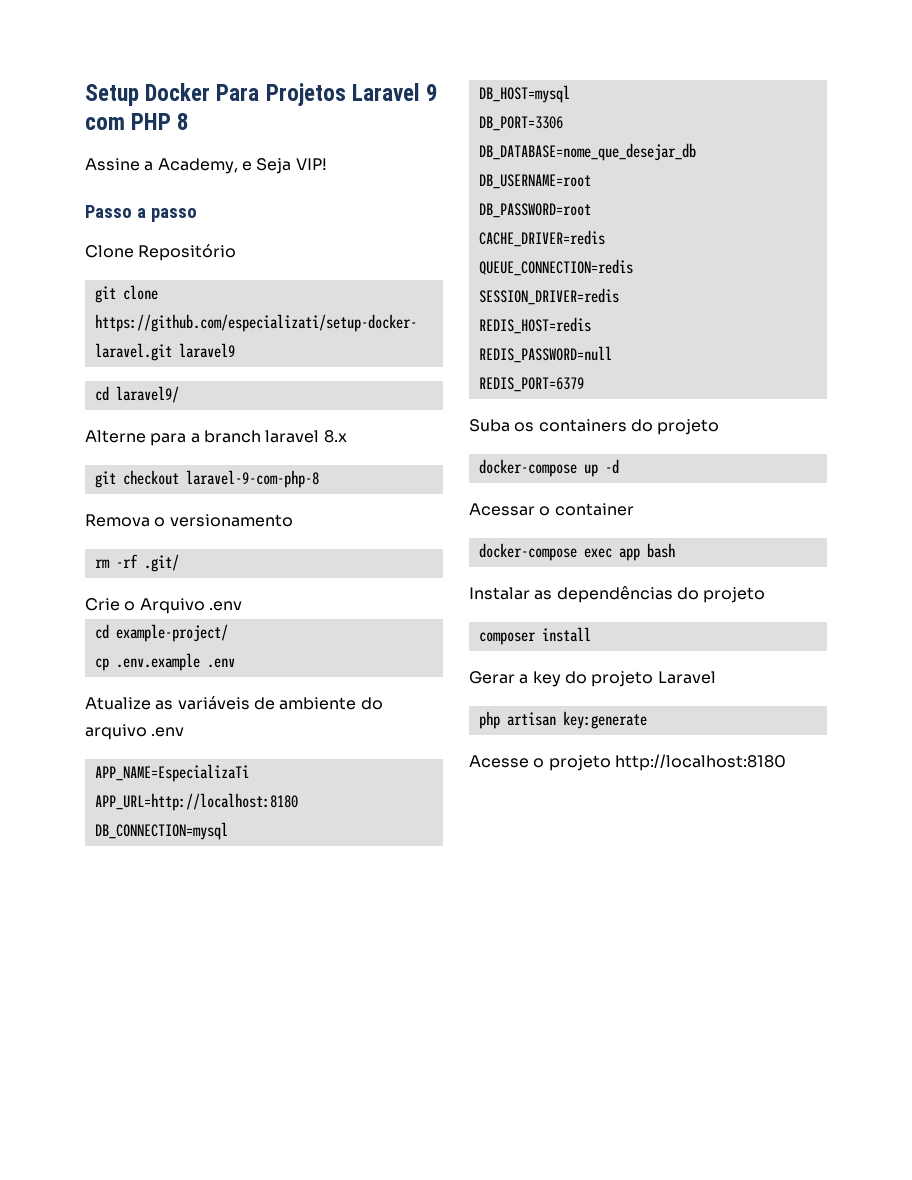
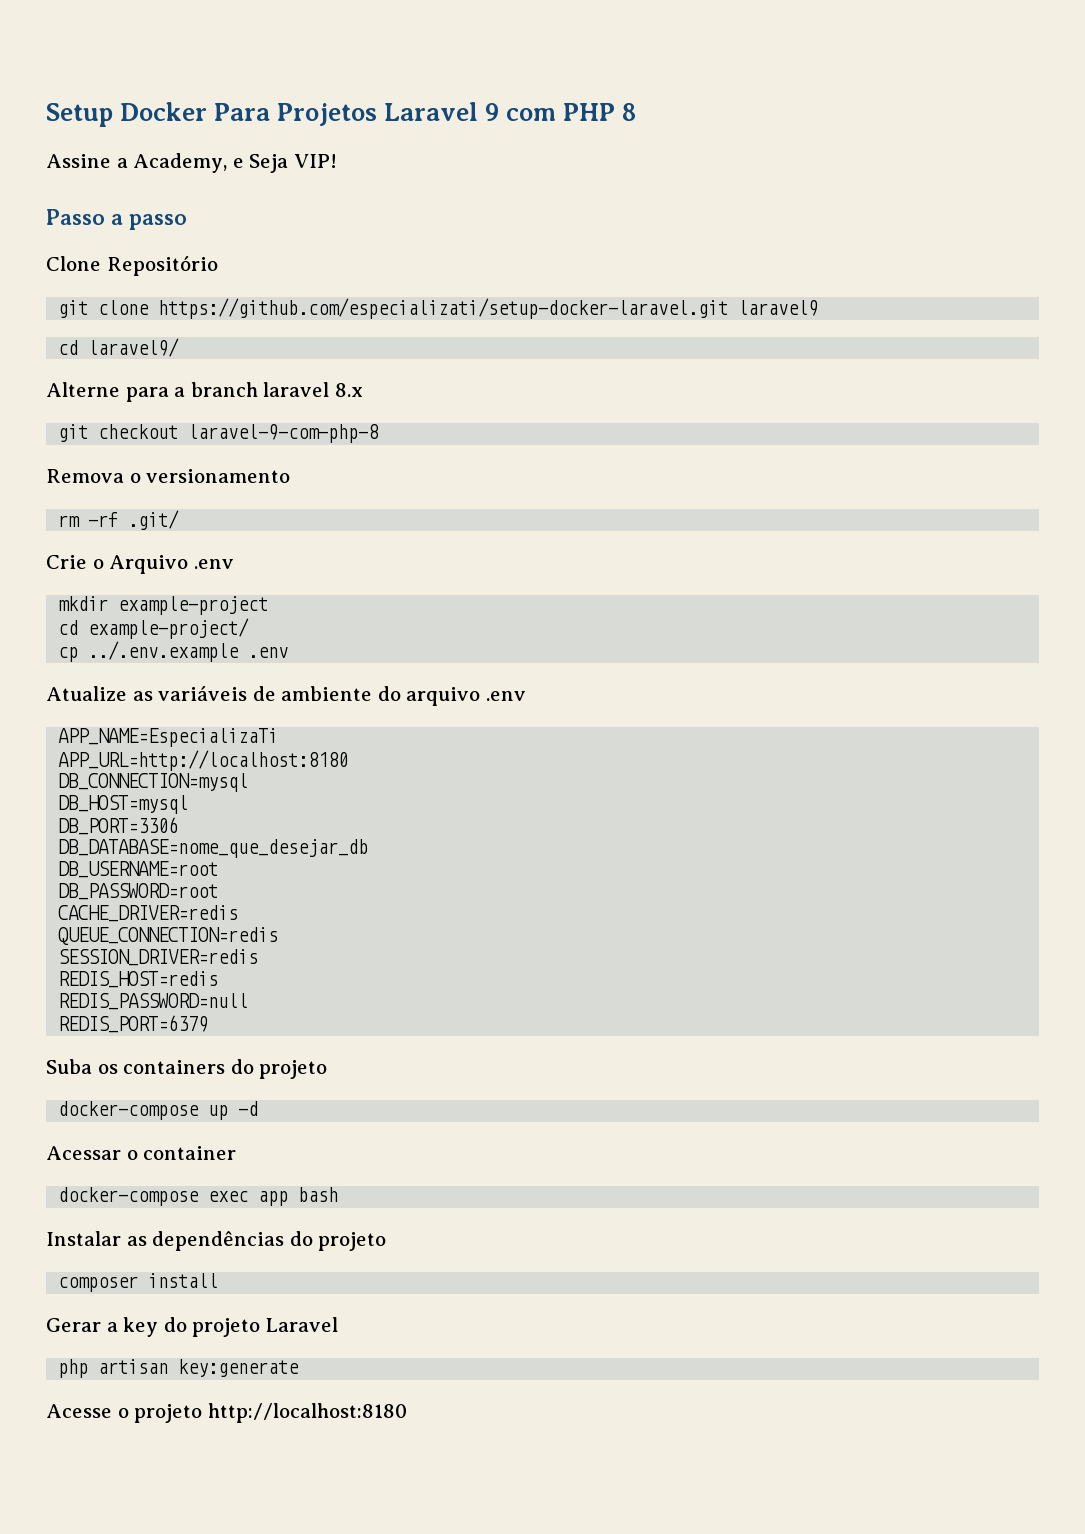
+ mkdir example-project
- cp .env.example .env
+ cp ../.env.example .env

